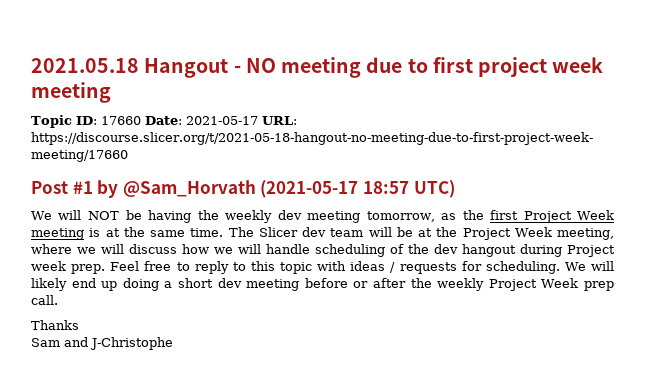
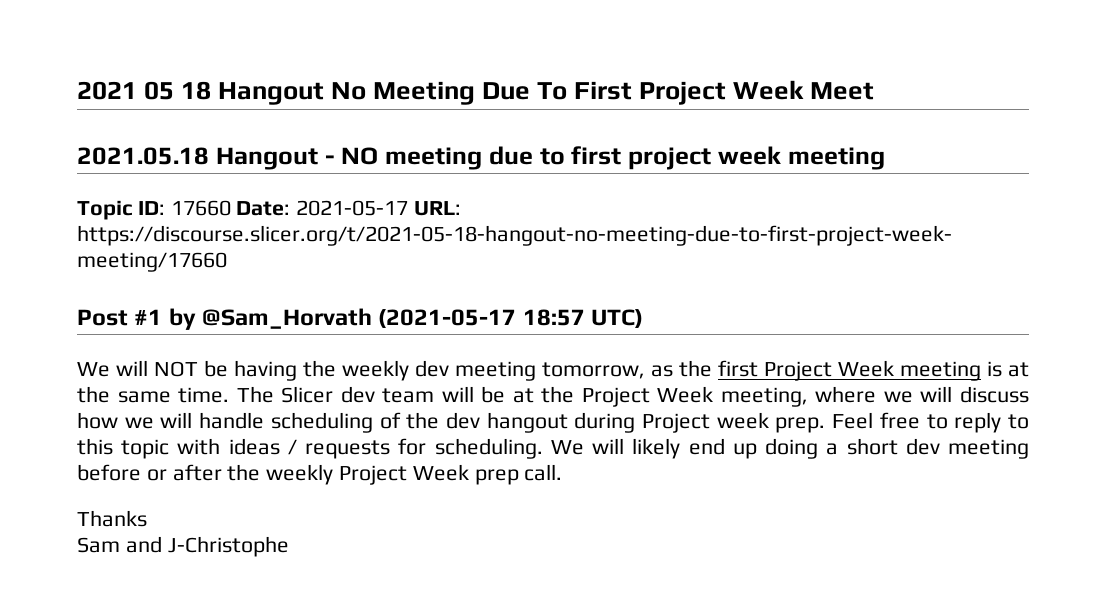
+ 2021 05 18 Hangout No Meeting Due To First Project Week Meet

